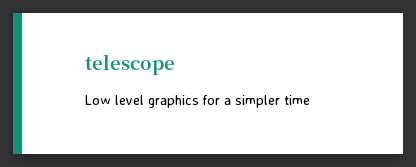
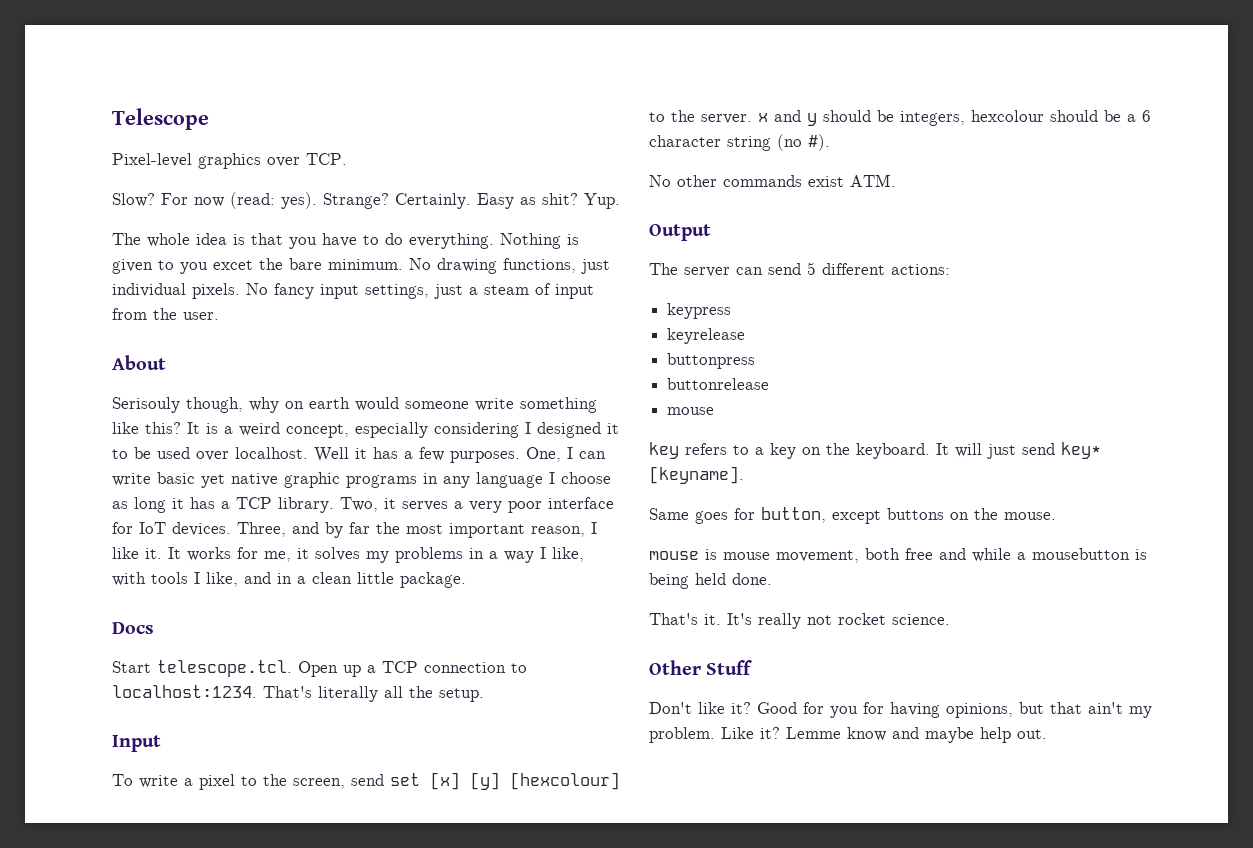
- telescope
- Low level graphics for a simpler time
+ Telescope
+ Pixel-level graphics over TCP.
+ Slow? For now (read: yes). Strange? Certainly. Easy as shit? Yup.
+ The whole idea is that you have to do everything. Nothing is given to you excet the bare minimum. No drawing functions, just individual pixels. No fancy input settings, just a steam of input from the user.
+ About
+ Serisouly though, why on earth would someone write something like this? It is a weird concept, especially considering I designed it to be used over localhost. Well it has a few purposes. One, I can write basic yet native graphic programs in any language I choose as long it has a TCP library. Two, it serves a very poor interface for IoT devices. Three, and by far the most important reason, I like it. It works for me, it solves my problems in a way I like, with tools I like, and in a clean little package.
+ Docs
+ Start telescope.tcl. Open up a TCP connection to localhost:1234. That's literally all the setup.
+ Input
+ To write a pixel to the screen, send set [x] [y] [hexcolour] to the server. x and y should be integers, hexcolour should be a 6 character string (no #).
+ No other commands exist ATM.
+ Output
+ The server can send 5 different actions:
+ keypress
+ keyrelease
+ buttonpress
+ buttonrelease
+ mouse
+ key refers to a key on the keyboard. It will just send key* [keyname].
+ Same goes for button, except buttons on the mouse.
+ mouse is mouse movement, both free and while a mousebutton is being held done.
+ That's it. It's really not rocket science.
+ Other Stuff
+ Don't like it? Good for you for having opinions, but that ain't my problem. Like it? Lemme know and maybe help out.

